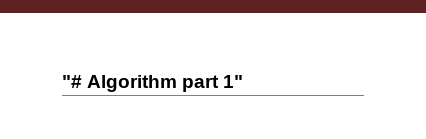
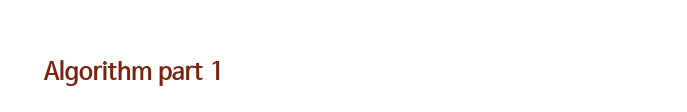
- "# Algorithm part 1"
+ Algorithm part 1

